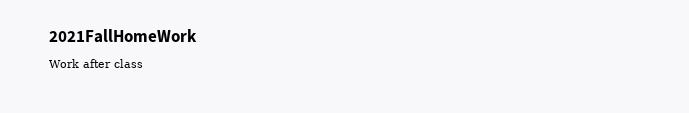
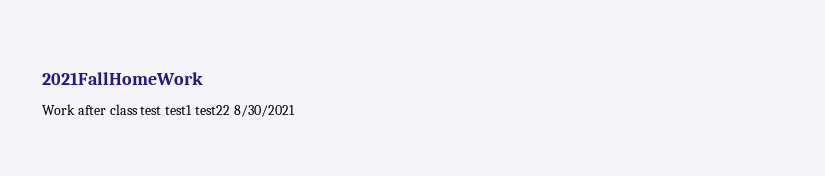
- Work after class
+ Work after class test test1 test22 8/30/2021

